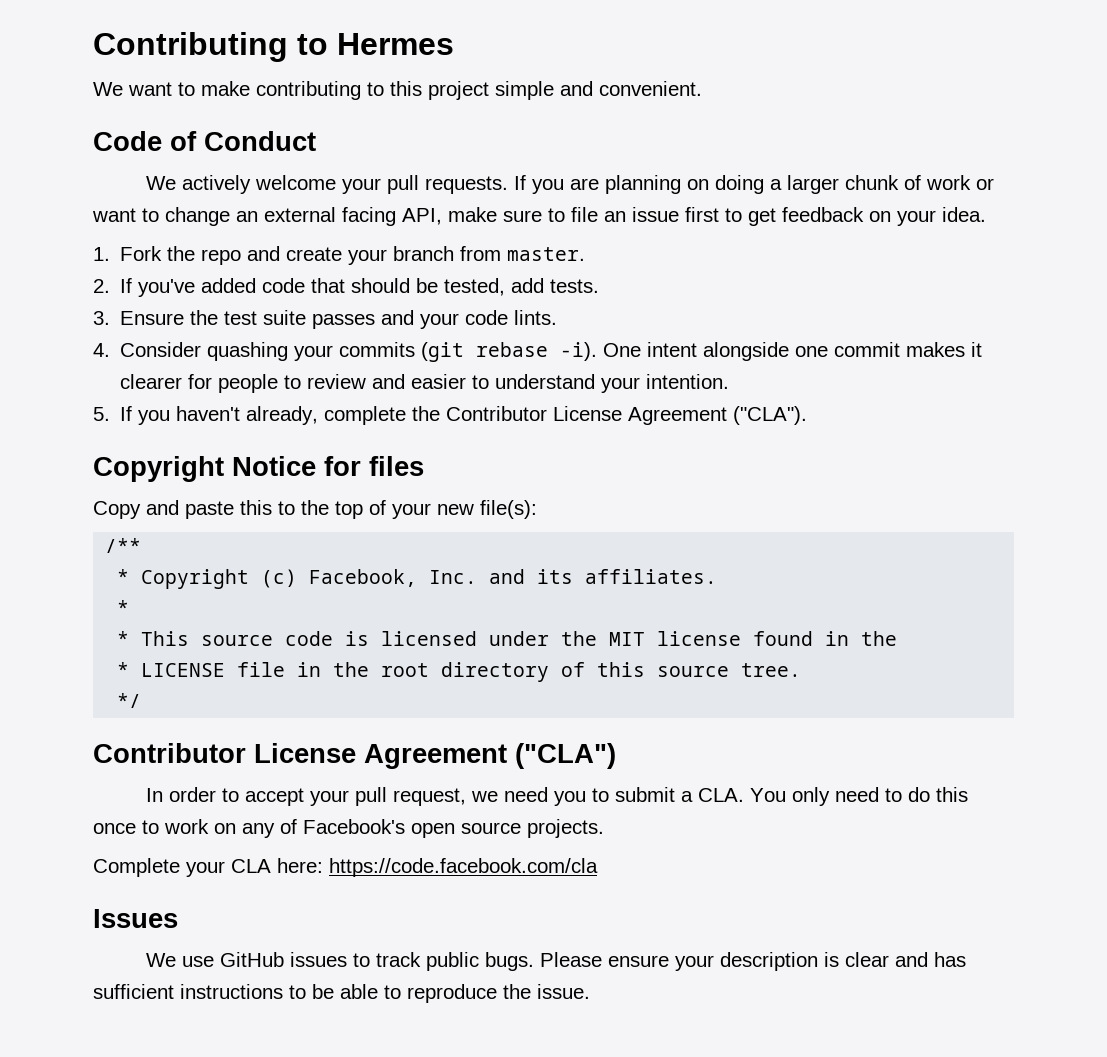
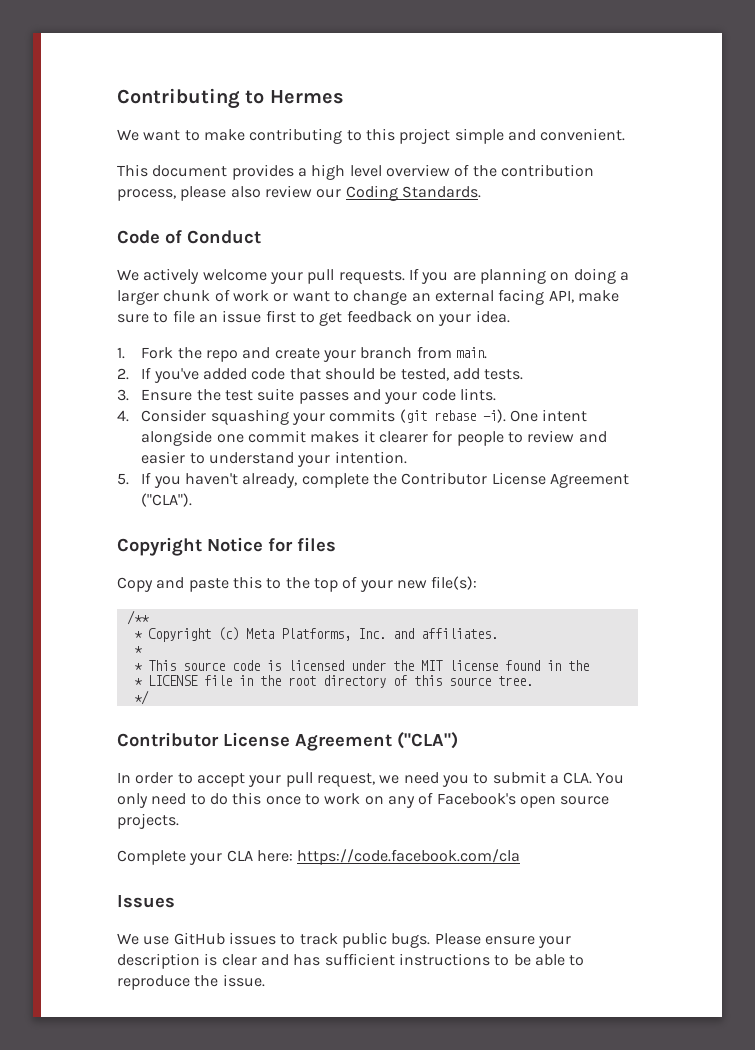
+ This document provides a high level overview of the contribution process, please also review our Coding Standards.
- 1. Fork the repo and create your branch from master.
+ 1. Fork the repo and create your branch from main.
- 4. Consider quashing your commits (git rebase -i).
+ 4. Consider squashing your commits (git rebase -i).
- * Copyright (c) Facebook, Inc. and its affiliates.
+ * Copyright (c) Meta Platforms, Inc. and affiliates.

